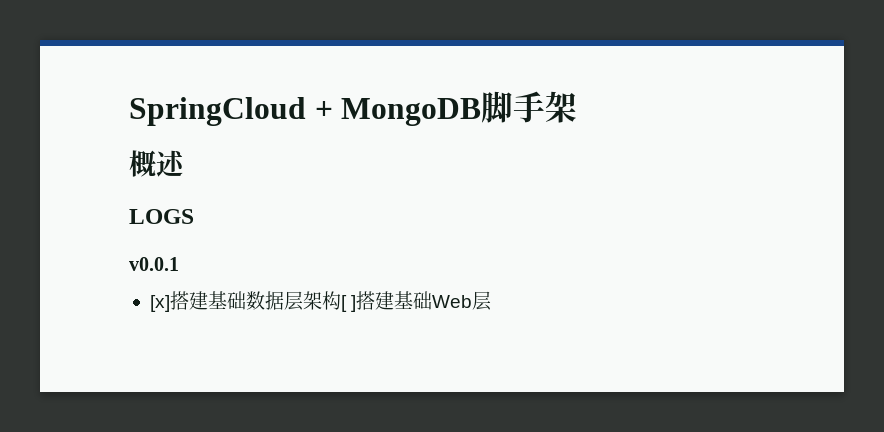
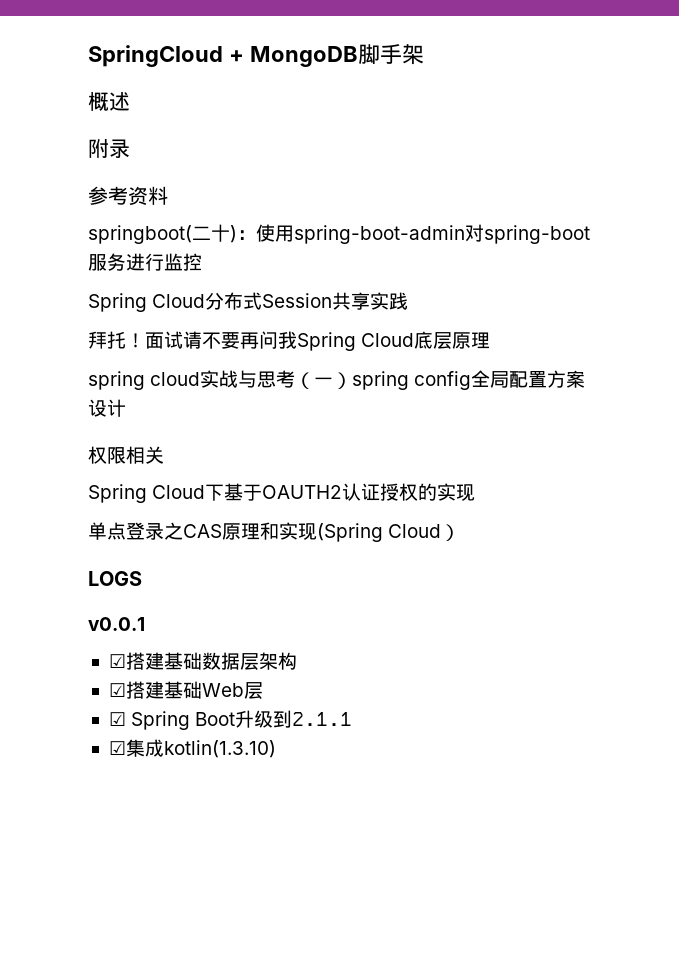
+ 附录
+ 参考资料
+ springboot(二十)：使用spring-boot-admin对spring-boot服务进行监控
+ Spring Cloud分布式Session共享实践
+ 拜托！面试请不要再问我Spring Cloud底层原理
+ spring cloud实战与思考（一）spring config全局配置方案设计
+ 权限相关
+ Spring Cloud下基于OAUTH2认证授权的实现
+ 单点登录之CAS原理和实现(Spring Cloud）
- [x]搭建基础数据层架构[ ]搭建基础Web层
+ ☑搭建基础数据层架构
+ ☑搭建基础Web层
+ ☑ Spring Boot升级到2.1.1
+ ☑集成kotlin(1.3.10)

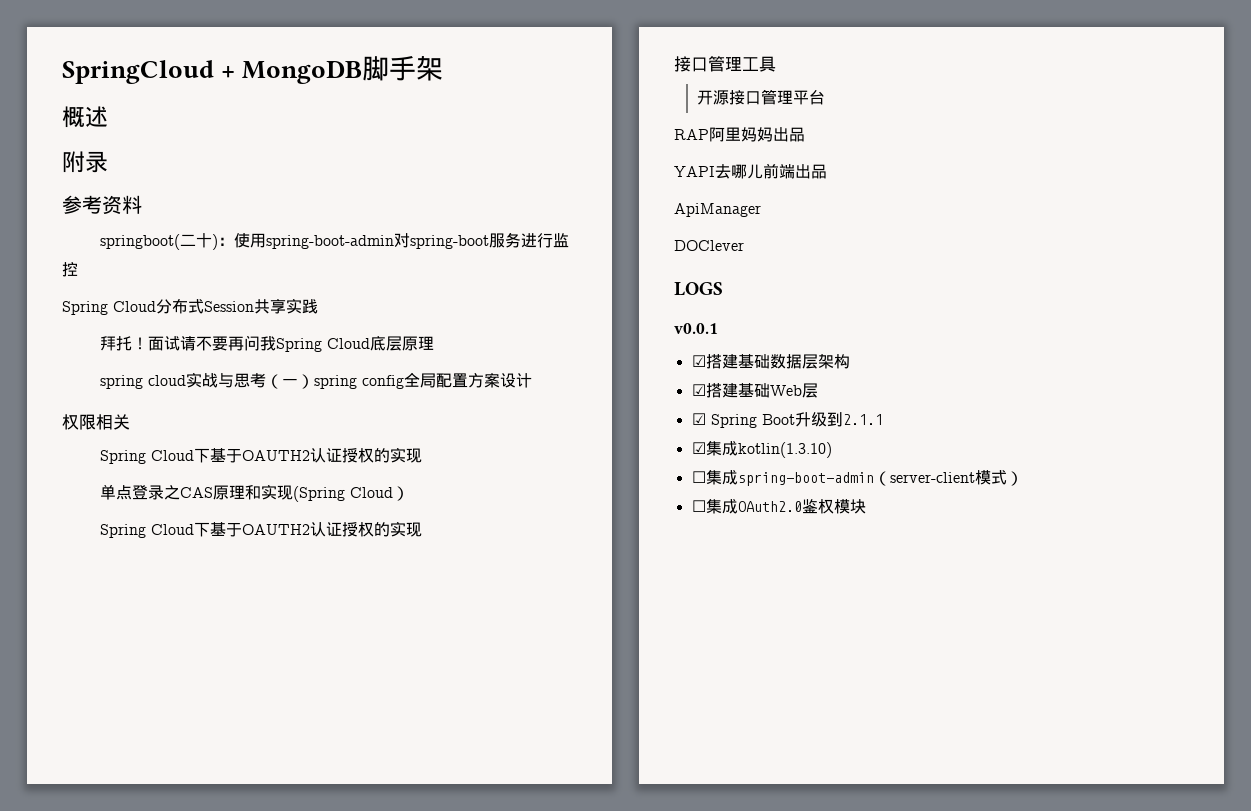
  单点登录之CAS原理和实现(Spring Cloud）
+ Spring Cloud下基于OAUTH2认证授权的实现
+ 接口管理工具
+ 开源接口管理平台
+ RAP阿里妈妈出品
+ YAPI去哪儿前端出品
+ ApiManager
+ DOClever
+ ☐集成spring-boot-admin（server-client模式）
+ ☐集成OAuth2.0鉴权模块

